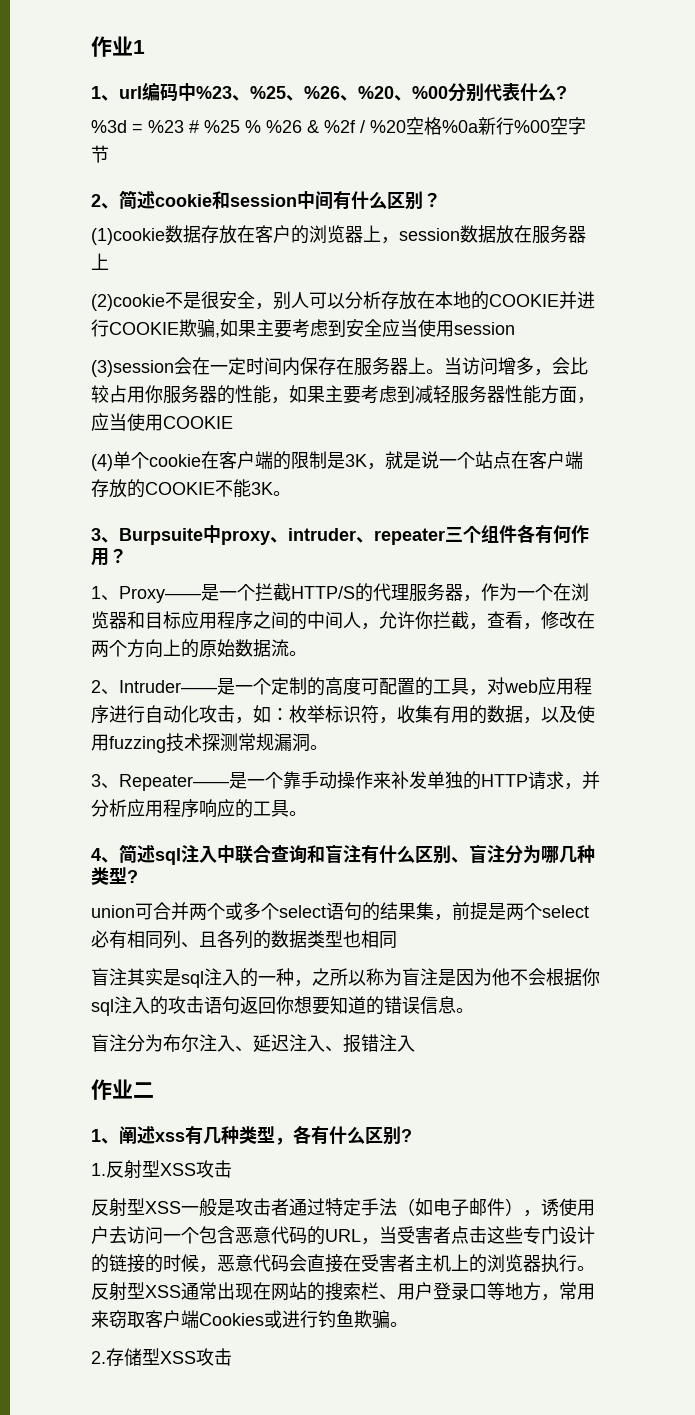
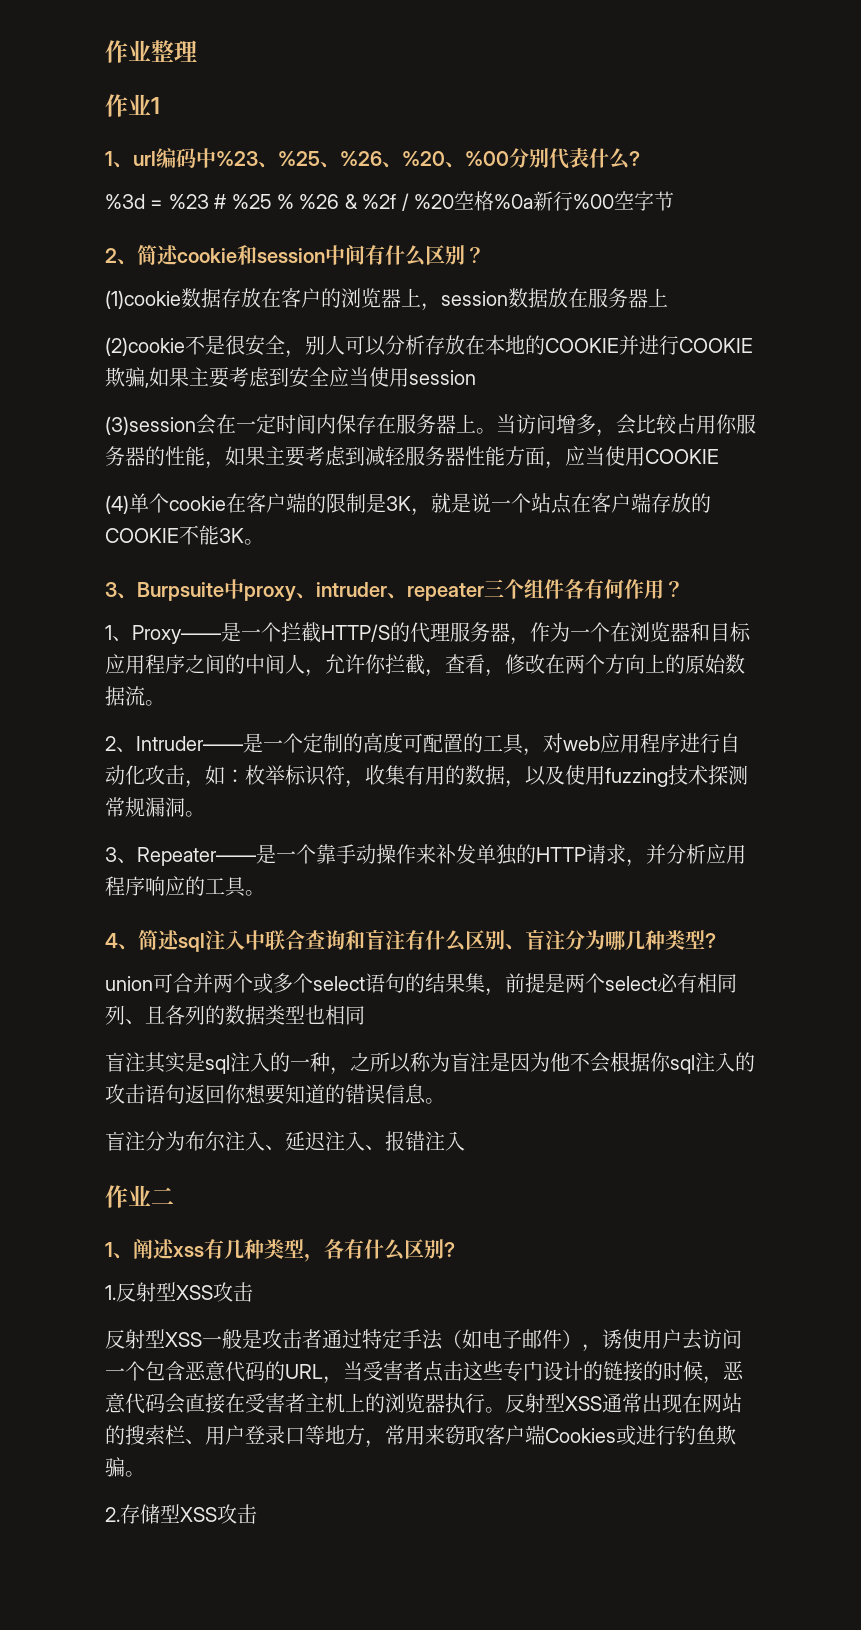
+ 作业整理

